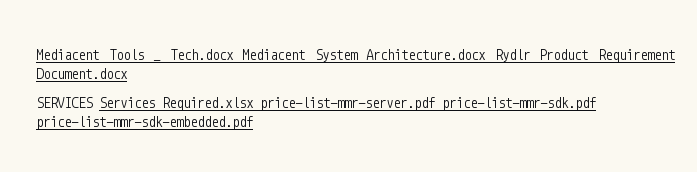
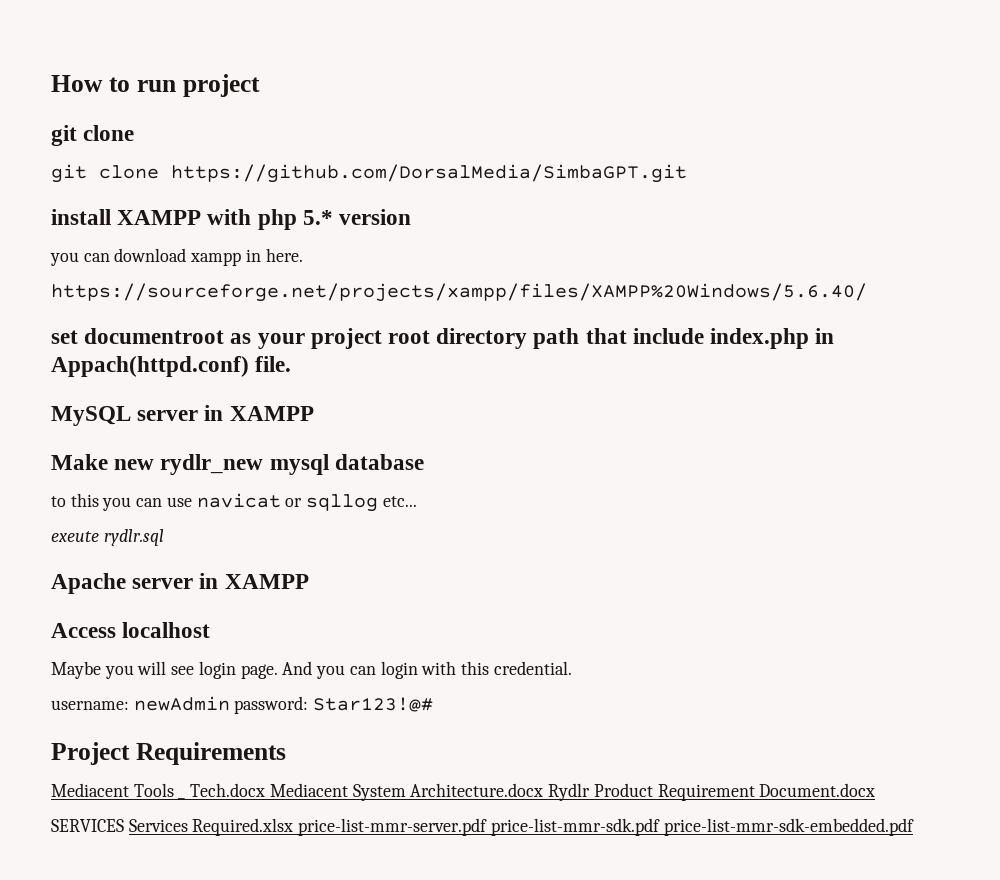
+ How to run project
+ git clone
+ git clone https://github.com/DorsalMedia/SimbaGPT.git
+ install XAMPP with php 5.* version
+ you can download xampp in here.
+ https://sourceforge.net/projects/xampp/files/XAMPP%20Windows/5.6.40/
+ set documentroot as your project root directory path that include index.php in Appach(httpd.conf) file.
+ MySQL server in XAMPP
+ Make new rydlr_new mysql database
+ to this you can use navicat or sqllog etc...
+ exeute rydlr.sql
+ Apache server in XAMPP
+ Access localhost
+ Maybe you will see login page. And you can login with this credential.
+ username: newAdmin password: Star123!@#
+ Project Requirements

